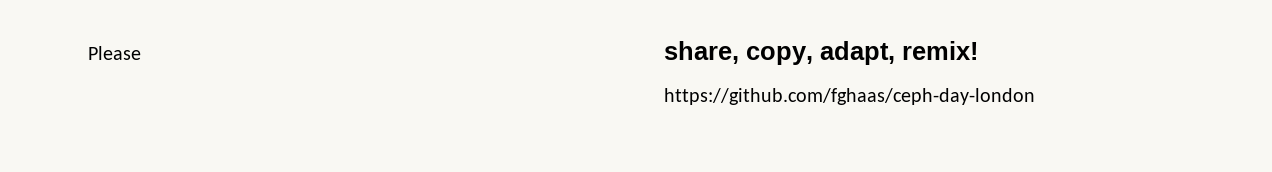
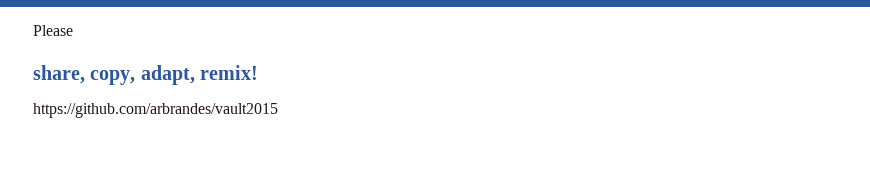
- https://github.com/fghaas/ceph-day-london
+ https://github.com/arbrandes/vault2015

